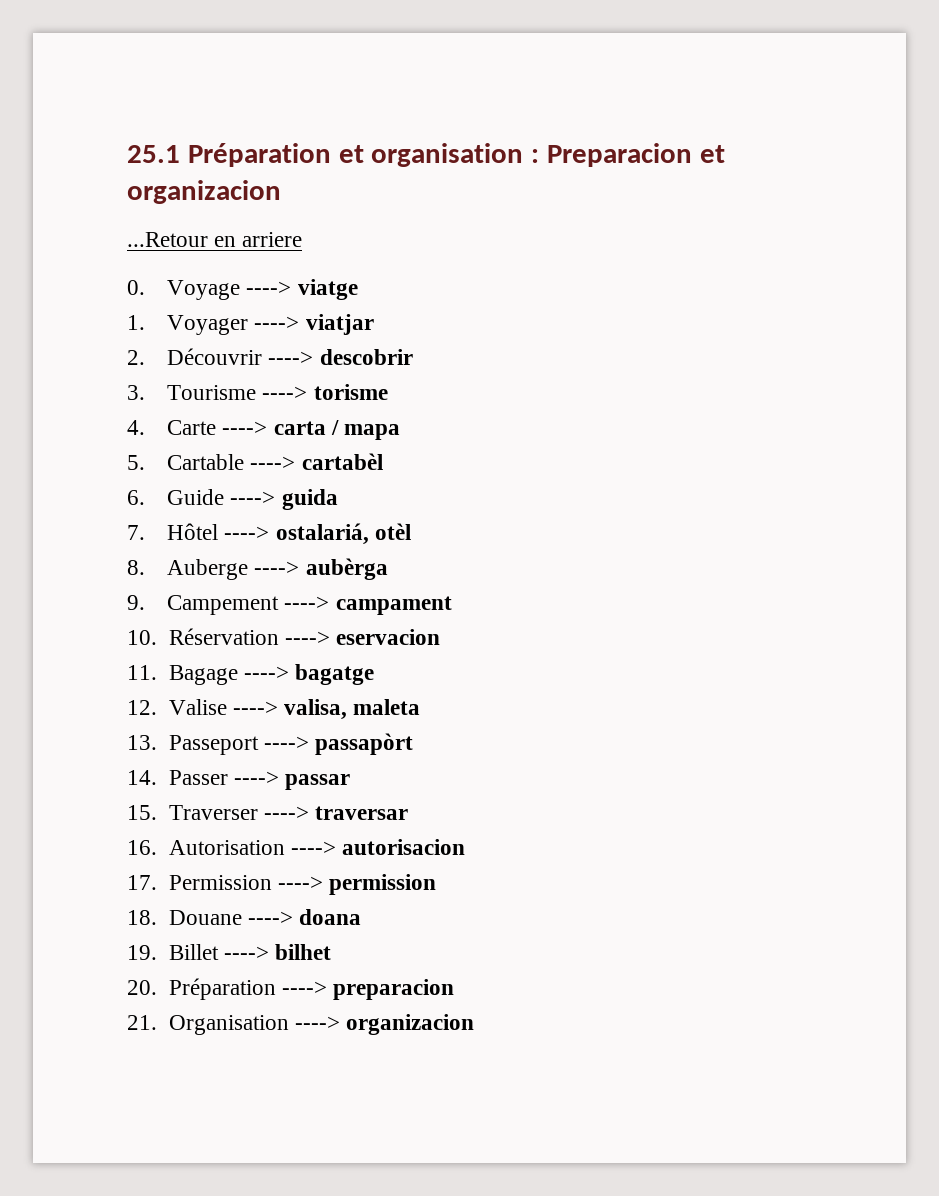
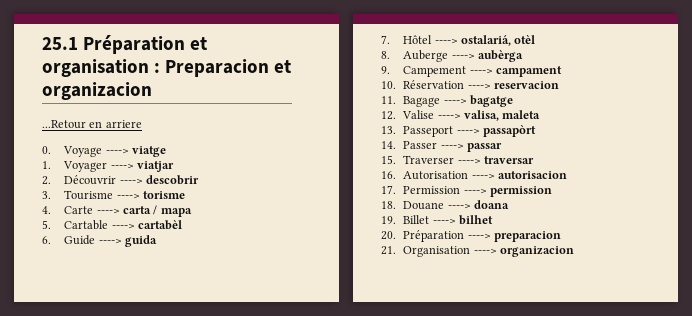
- 10. Réservation ----> eservacion
+ 10. Réservation ----> reservacion

